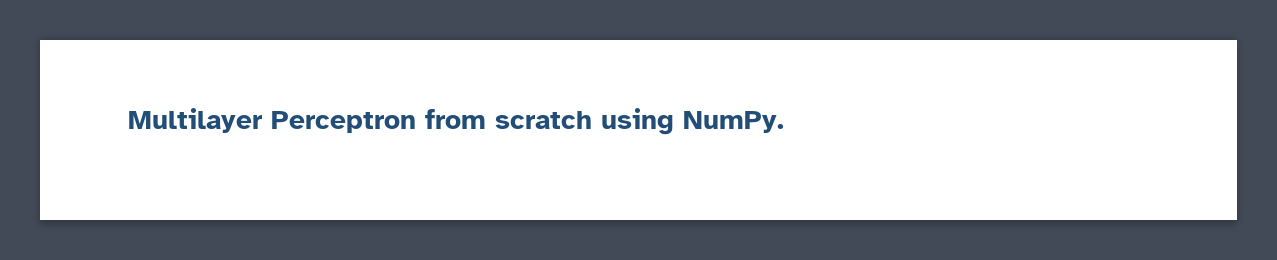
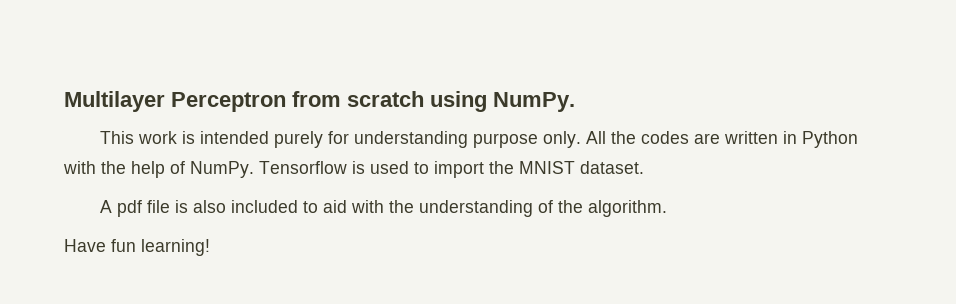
+ This work is intended purely for understanding purpose only. All the codes are written in Python with the help of NumPy. Tensorflow is used to import the MNIST dataset.
+ A pdf file is also included to aid with the understanding of the algorithm.
+ Have fun learning!

